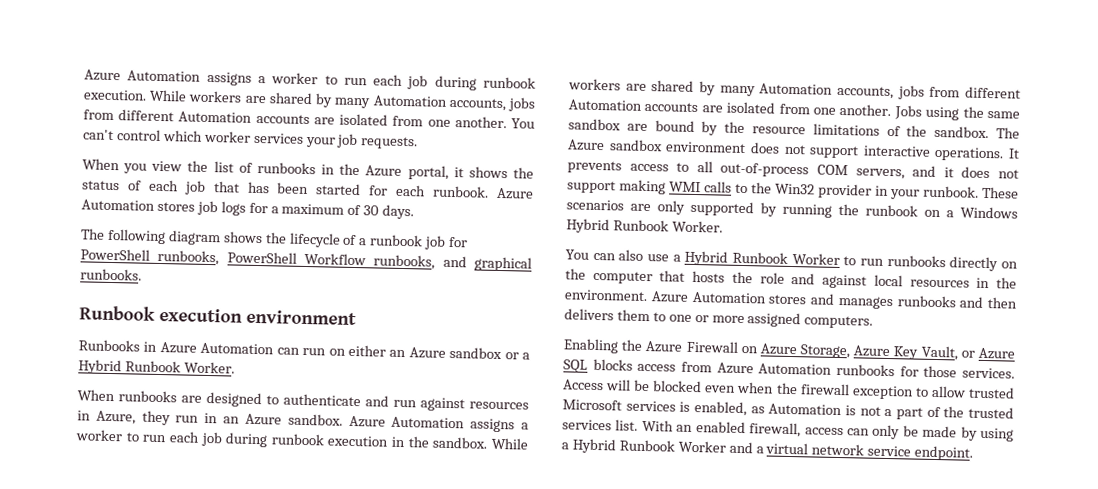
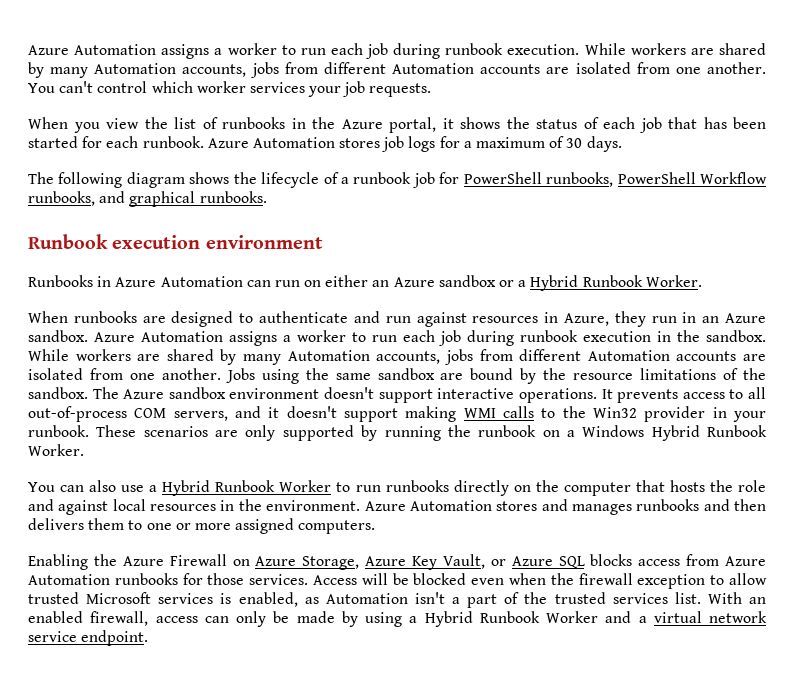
- The Azure sandbox environment does not support interactive operations.
+ The Azure sandbox environment doesn't support interactive operations.
- It prevents access to all out-of-process COM servers, and it does not support making WMI calls to the Win32 provider in your runbook.
+ It prevents access to all out-of-process COM servers, and it doesn't support making WMI calls to the Win32 provider in your runbook.
- Access will be blocked even when the firewall exception to allow trusted Microsoft services is enabled, as Automation is not a part of the trusted services list.
+ Access will be blocked even when the firewall exception to allow trusted Microsoft services is enabled, as Automation isn't a part of the trusted services list.

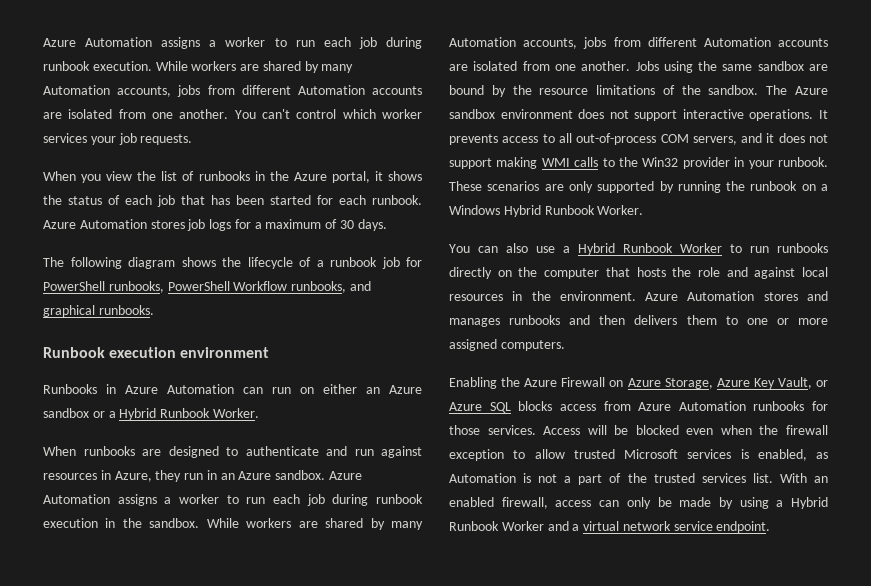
- The Azure sandbox environment doesn't support interactive operations.
+ The Azure sandbox environment does not support interactive operations.
- It prevents access to all out-of-process COM servers, and it doesn't support making WMI calls to the Win32 provider in your runbook.
+ It prevents access to all out-of-process COM servers, and it does not support making WMI calls to the Win32 provider in your runbook.
- Access will be blocked even when the firewall exception to allow trusted Microsoft services is enabled, as Automation isn't a part of the trusted services list.
+ Access will be blocked even when the firewall exception to allow trusted Microsoft services is enabled, as Automation is not a part of the trusted services list.

